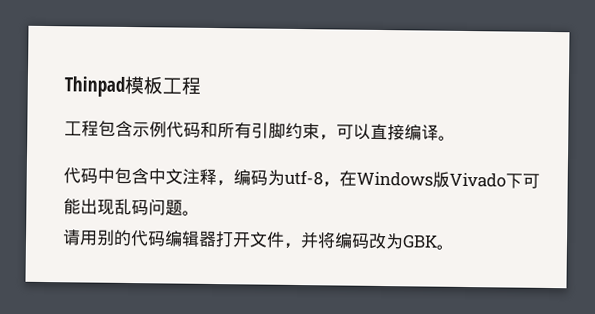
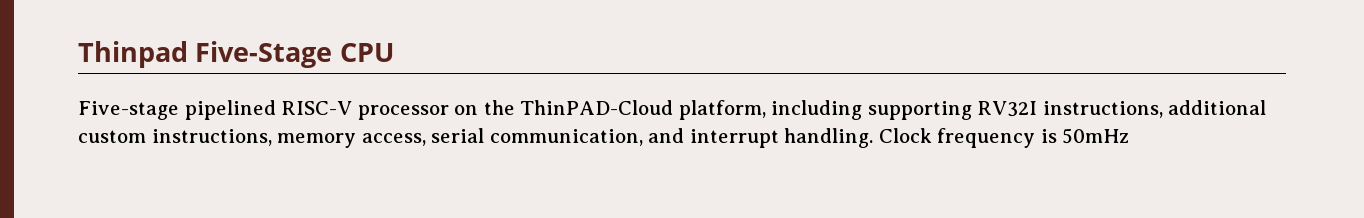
- Thinpad模板工程
- 工程包含示例代码和所有引脚约束，可以直接编译。
- 代码中包含中文注释，编码为utf-8，在Windows版Vivado下可能出现乱码问题。
- 请用别的代码编辑器打开文件，并将编码改为GBK。
+ Thinpad Five-Stage CPU
+ Five-stage pipelined RISC-V processor on the ThinPAD-Cloud platform, including supporting RV32I instructions, additional custom instructions, memory access, serial communication, and interrupt handling. Clock frequency is 50mHz

